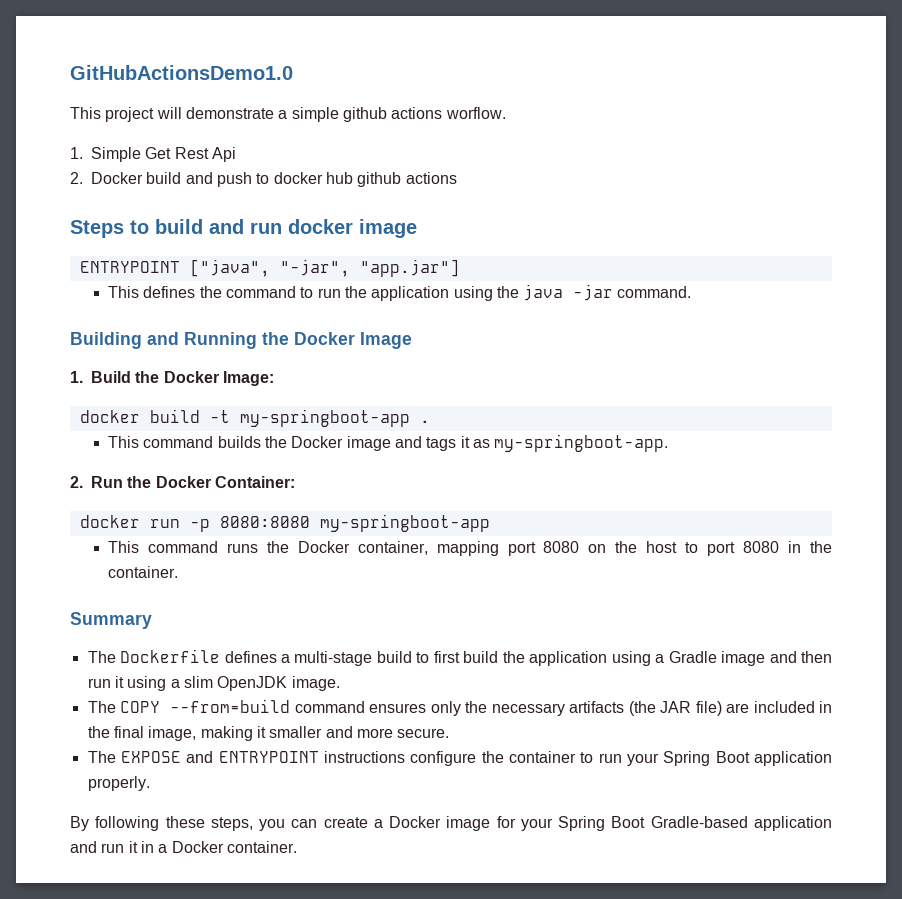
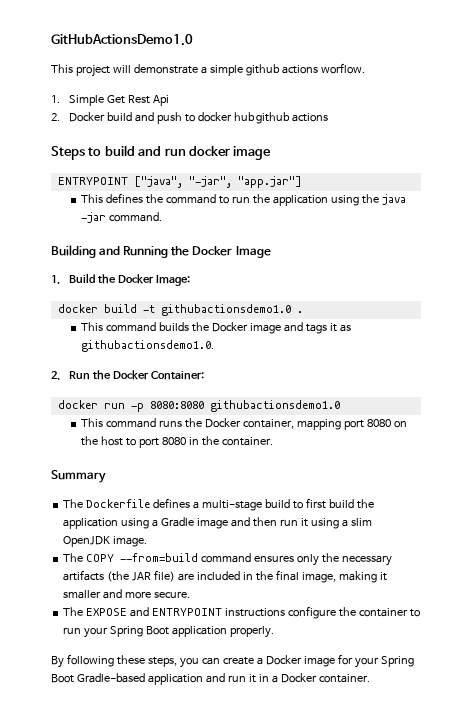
- docker build -t my-springboot-app .
+ docker build -t githubactionsdemo1.0 .
- This command builds the Docker image and tags it as my-springboot-app.
+ This command builds the Docker image and tags it as githubactionsdemo1.0.
- docker run -p 8080:8080 my-springboot-app
+ docker run -p 8080:8080 githubactionsdemo1.0

